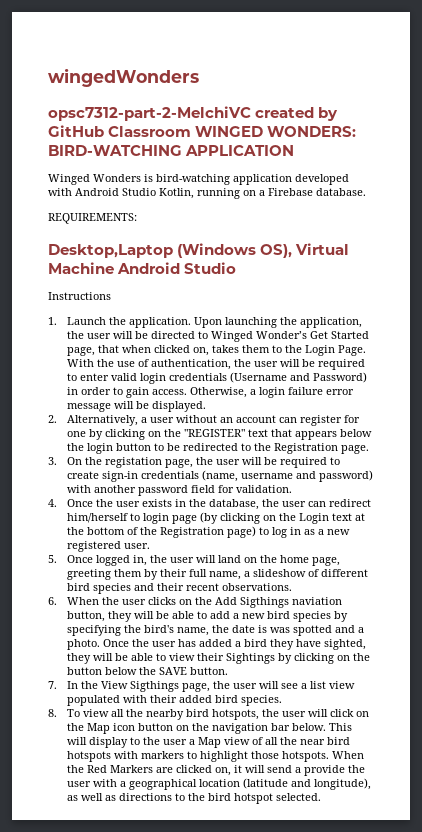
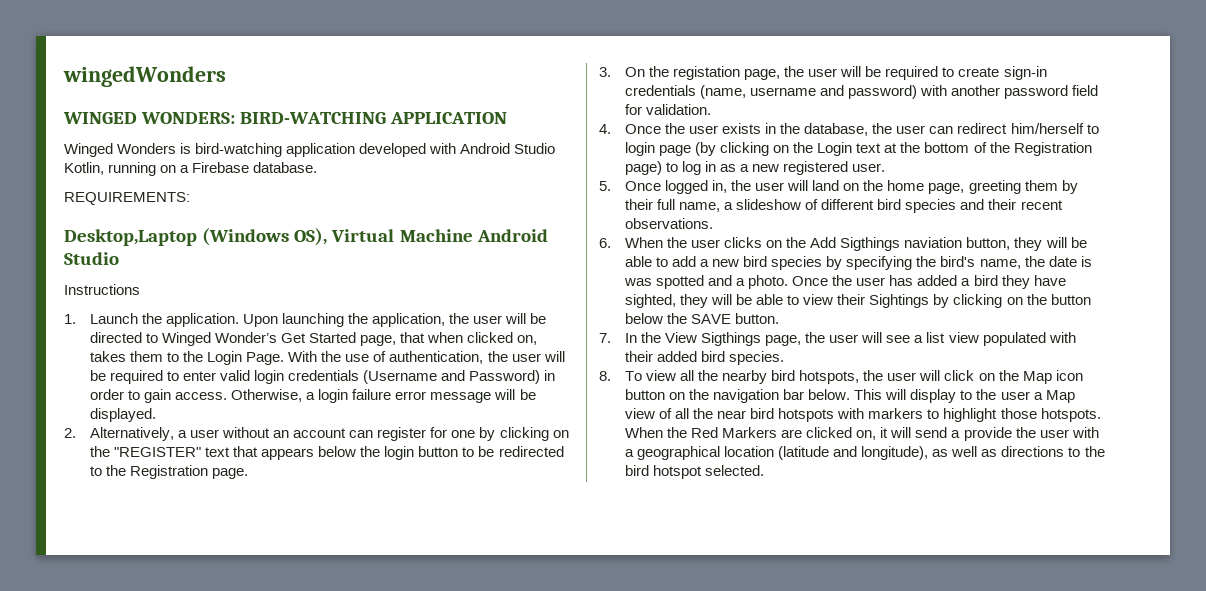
- opsc7312-part-2-MelchiVC created by GitHub Classroom WINGED WONDERS: BIRD-WATCHING APPLICATION
+ WINGED WONDERS: BIRD-WATCHING APPLICATION

